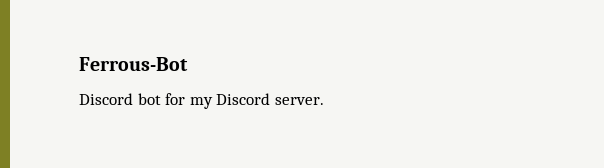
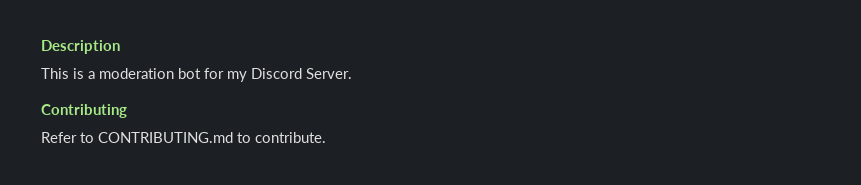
- Ferrous-Bot
- Discord bot for my Discord server.
+ Description
+ This is a moderation bot for my Discord Server.
+ Contributing
+ Refer to CONTRIBUTING.md to contribute.

